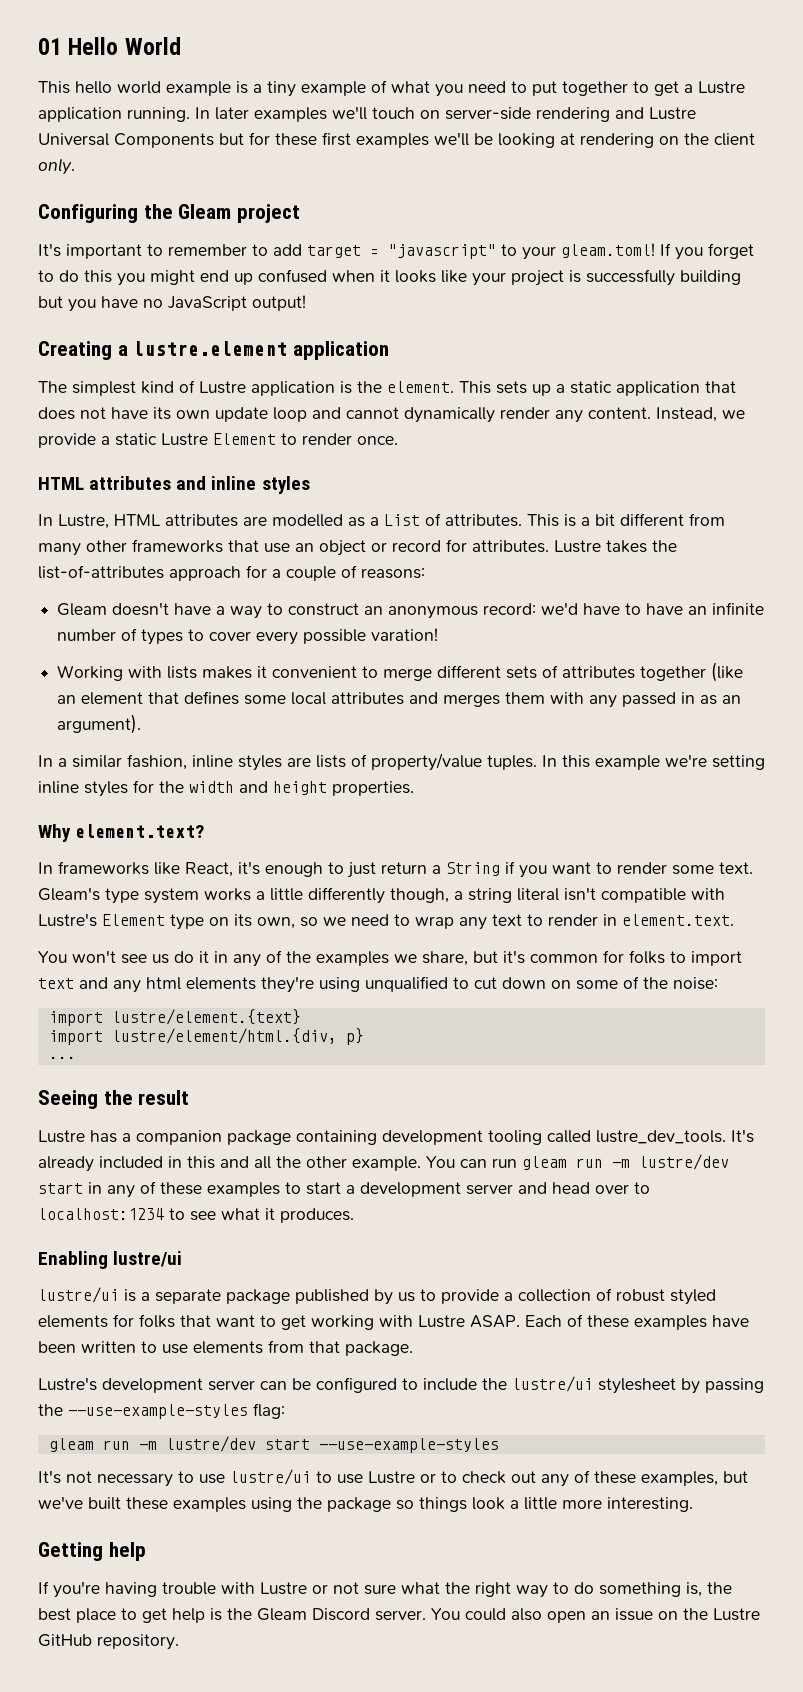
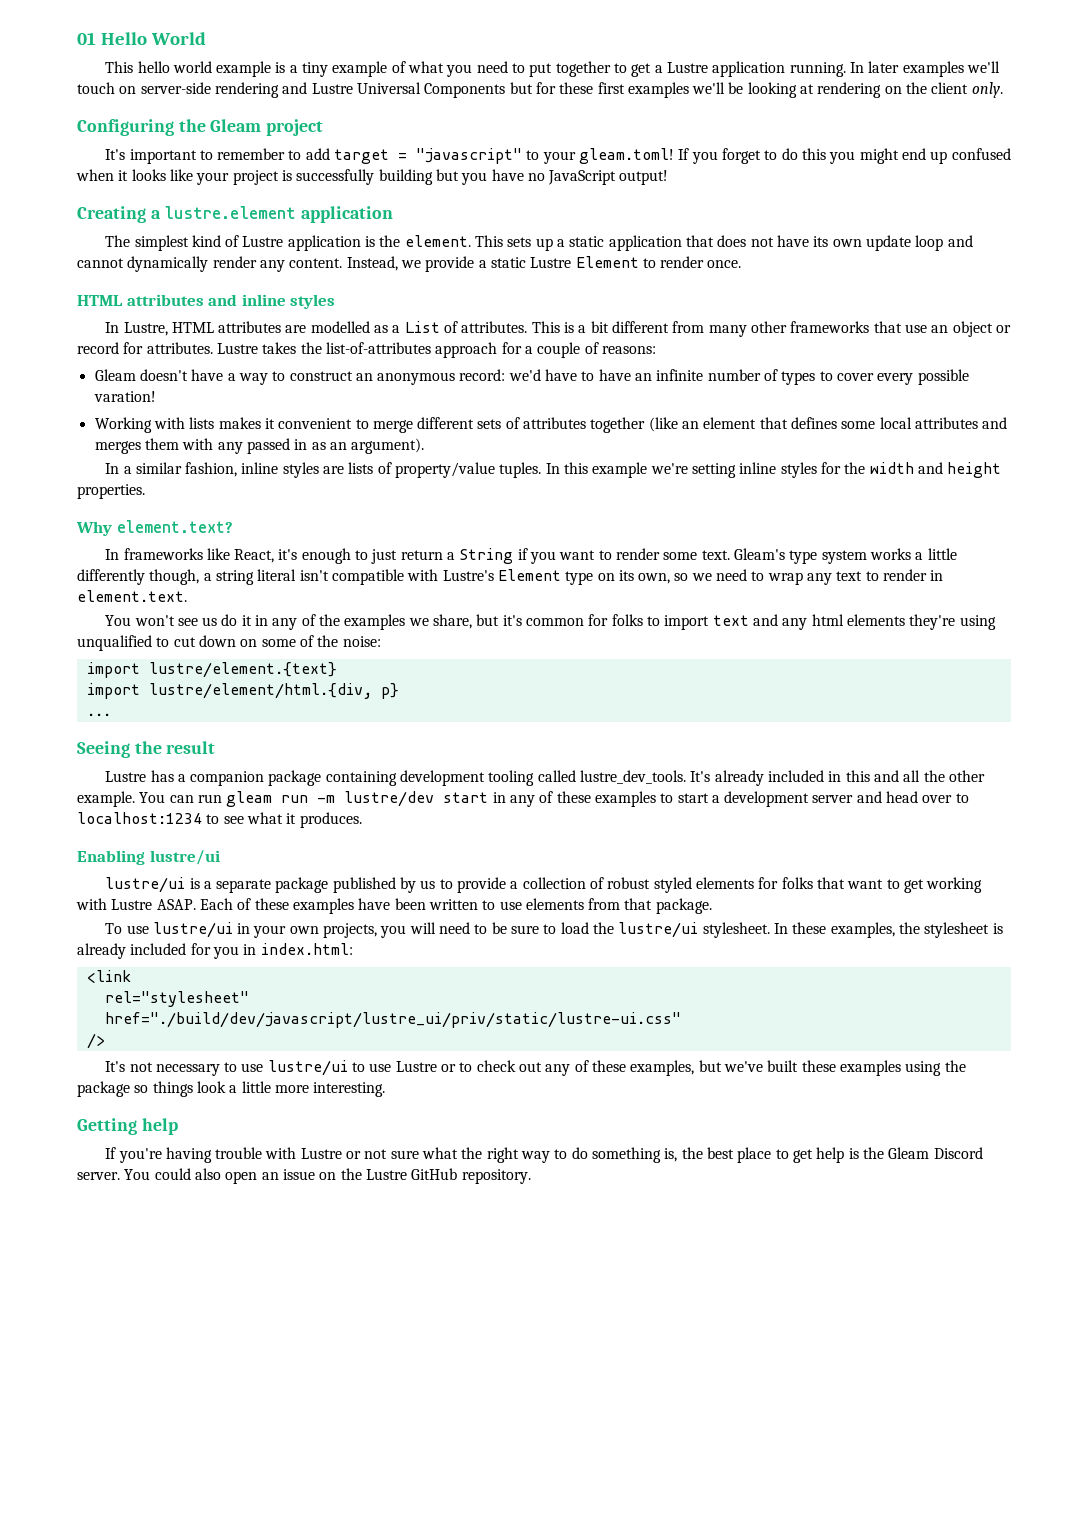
- Lustre's development server can be configured to include the lustre/ui stylesheet by passing the --use-example-styles flag:
- gleam run -m lustre/dev start --use-example-styles
+ To use lustre/ui in your own projects, you will need to be sure to load the lustre/ui stylesheet. In these examples, the stylesheet is already included for you in index.html:
+ <link
+ rel="stylesheet"
+ href="./build/dev/javascript/lustre_ui/priv/static/lustre-ui.css"
+ />

